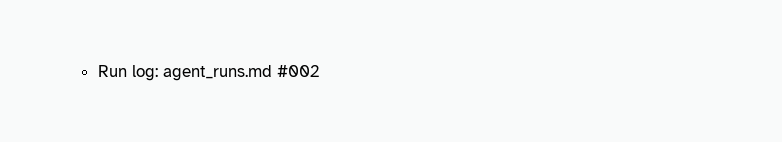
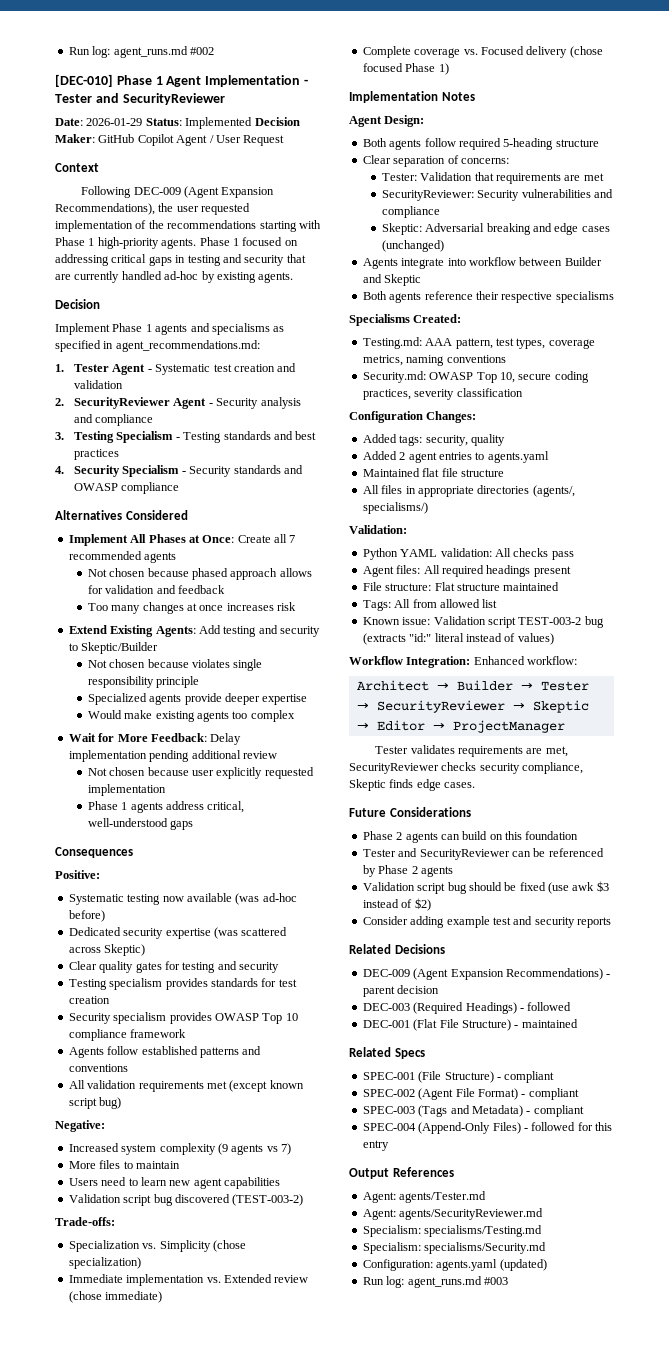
+ [DEC-010] Phase 1 Agent Implementation - Tester and SecurityReviewer
+ Date: 2026-01-29 Status: Implemented Decision Maker: GitHub Copilot Agent / User Request
+ Context
+ Following DEC-009 (Agent Expansion Recommendations), the user requested implementation of the recommendations starting with Phase 1 high-priority agents. Phase 1 focused on addressing critical gaps in testing and security that are currently handled ad-hoc by existing agents.
+ Decision
+ Implement Phase 1 agents and specialisms as specified in agent_recommendations.md:
+ 1. Tester Agent - Systematic test creation and validation
+ 2. SecurityReviewer Agent - Security analysis and compliance
+ 3. Testing Specialism - Testing standards and best practices
+ 4. Security Specialism - Security standards and OWASP compliance
+ Alternatives Considered
+ Implement All Phases at Once: Create all 7 recommended agents
+ Not chosen because phased approach allows for validation and feedback
+ Too many changes at once increases risk
+ Extend Existing Agents: Add testing and security to Skeptic/Builder
+ Not chosen because violates single responsibility principle
+ Specialized agents provide deeper expertise
+ Would make existing agents too complex
+ Wait for More Feedback: Delay implementation pending additional review
+ Not chosen because user explicitly requested implementation
+ Phase 1 agents address critical, well-understood gaps
+ Consequences
+ Positive:
+ Systematic testing now available (was ad-hoc before)
+ Dedicated security expertise (was scattered across Skeptic)
+ Clear quality gates for testing and security
+ Testing specialism provides standards for test creation
+ Security specialism provides OWASP Top 10 compliance framework
+ Agents follow established patterns and conventions
+ All validation requirements met (except known script bug)
+ Negative:
+ Increased system complexity (9 agents vs 7)
+ More files to maintain
+ Users need to learn new agent capabilities
+ Validation script bug discovered (TEST-003-2)
+ Trade-offs:
+ Specialization vs. Simplicity (chose specialization)
+ Immediate implementation vs. Extended review (chose immediate)
+ Complete coverage vs. Focused delivery (chose focused Phase 1)
+ Implementation Notes
+ Agent Design:
+ Both agents follow required 5-heading structure
+ Clear separation of concerns:
+ Tester: Validation that requirements are met
+ SecurityReviewer: Security vulnerabilities and compliance
+ Skeptic: Adversarial breaking and edge cases (unchanged)
+ Agents integrate into workflow between Builder and Skeptic
+ Both agents reference their respective specialisms
+ Specialisms Created:
+ Testing.md: AAA pattern, test types, coverage metrics, naming conventions
+ Security.md: OWASP Top 10, secure coding practices, severity classification
+ Configuration Changes:
+ Added tags: security, quality
+ Added 2 agent entries to agents.yaml
+ Maintained flat file structure
+ All files in appropriate directories (agents/, specialisms/)
+ Validation:
+ Python YAML validation: All checks pass
+ Agent files: All required headings present
+ File structure: Flat structure maintained
+ Tags: All from allowed list
+ Known issue: Validation script TEST-003-2 bug (extracts "id:" literal instead of values)
+ Workflow Integration: Enhanced workflow:
+ Architect → Builder → Tester → SecurityReviewer → Skeptic → Editor → ProjectManager
+ Tester validates requirements are met, SecurityReviewer checks security compliance, Skeptic finds edge cases.
+ Future Considerations
+ Phase 2 agents can build on this foundation
+ Tester and SecurityReviewer can be referenced by Phase 2 agents
+ Validation script bug should be fixed (use awk $3 instead of $2)
+ Consider adding example test and security reports
+ Related Decisions
+ DEC-009 (Agent Expansion Recommendations) - parent decision
+ DEC-003 (Required Headings) - followed
+ DEC-001 (Flat File Structure) - maintained
+ Related Specs
+ SPEC-001 (File Structure) - compliant
+ SPEC-002 (Agent File Format) - compliant
+ SPEC-003 (Tags and Metadata) - compliant
+ SPEC-004 (Append-Only Files) - followed for this entry
+ Output References
+ Agent: agents/Tester.md
+ Agent: agents/SecurityReviewer.md
+ Specialism: specialisms/Testing.md
+ Specialism: specialisms/Security.md
+ Configuration: agents.yaml (updated)
+ Run log: agent_runs.md #003

